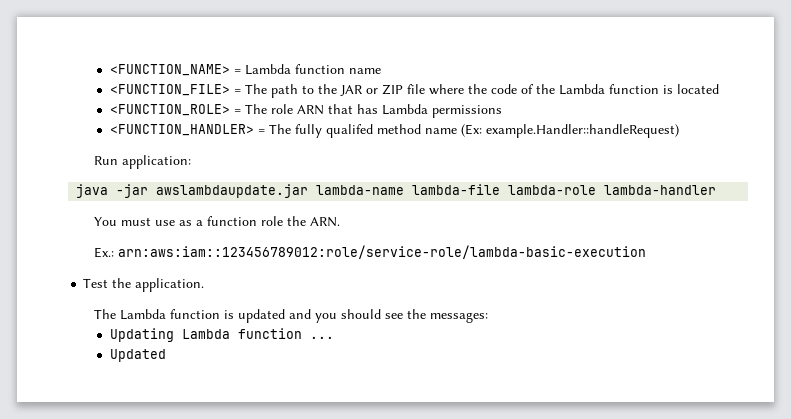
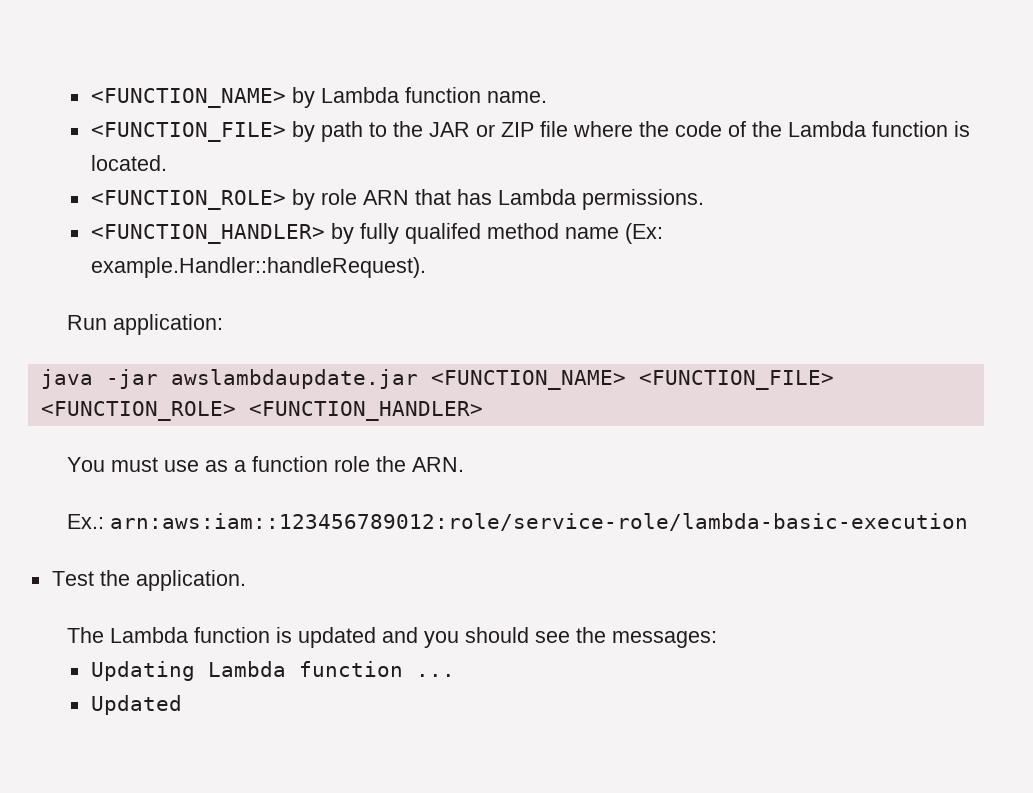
- <FUNCTION_NAME> = Lambda function name
- <FUNCTION_FILE> = The path to the JAR or ZIP file where the code of the Lambda function is located
- <FUNCTION_ROLE> = The role ARN that has Lambda permissions
- <FUNCTION_HANDLER> = The fully qualifed method name (Ex: example.Handler::handleRequest)
+ <FUNCTION_NAME> by Lambda function name.
+ <FUNCTION_FILE> by path to the JAR or ZIP file where the code of the Lambda function is located.
+ <FUNCTION_ROLE> by role ARN that has Lambda permissions.
+ <FUNCTION_HANDLER> by fully qualifed method name (Ex: example.Handler::handleRequest).
- java -jar awslambdaupdate.jar lambda-name lambda-file lambda-role lambda-handler
+ java -jar awslambdaupdate.jar <FUNCTION_NAME> <FUNCTION_FILE> <FUNCTION_ROLE> <FUNCTION_HANDLER>

